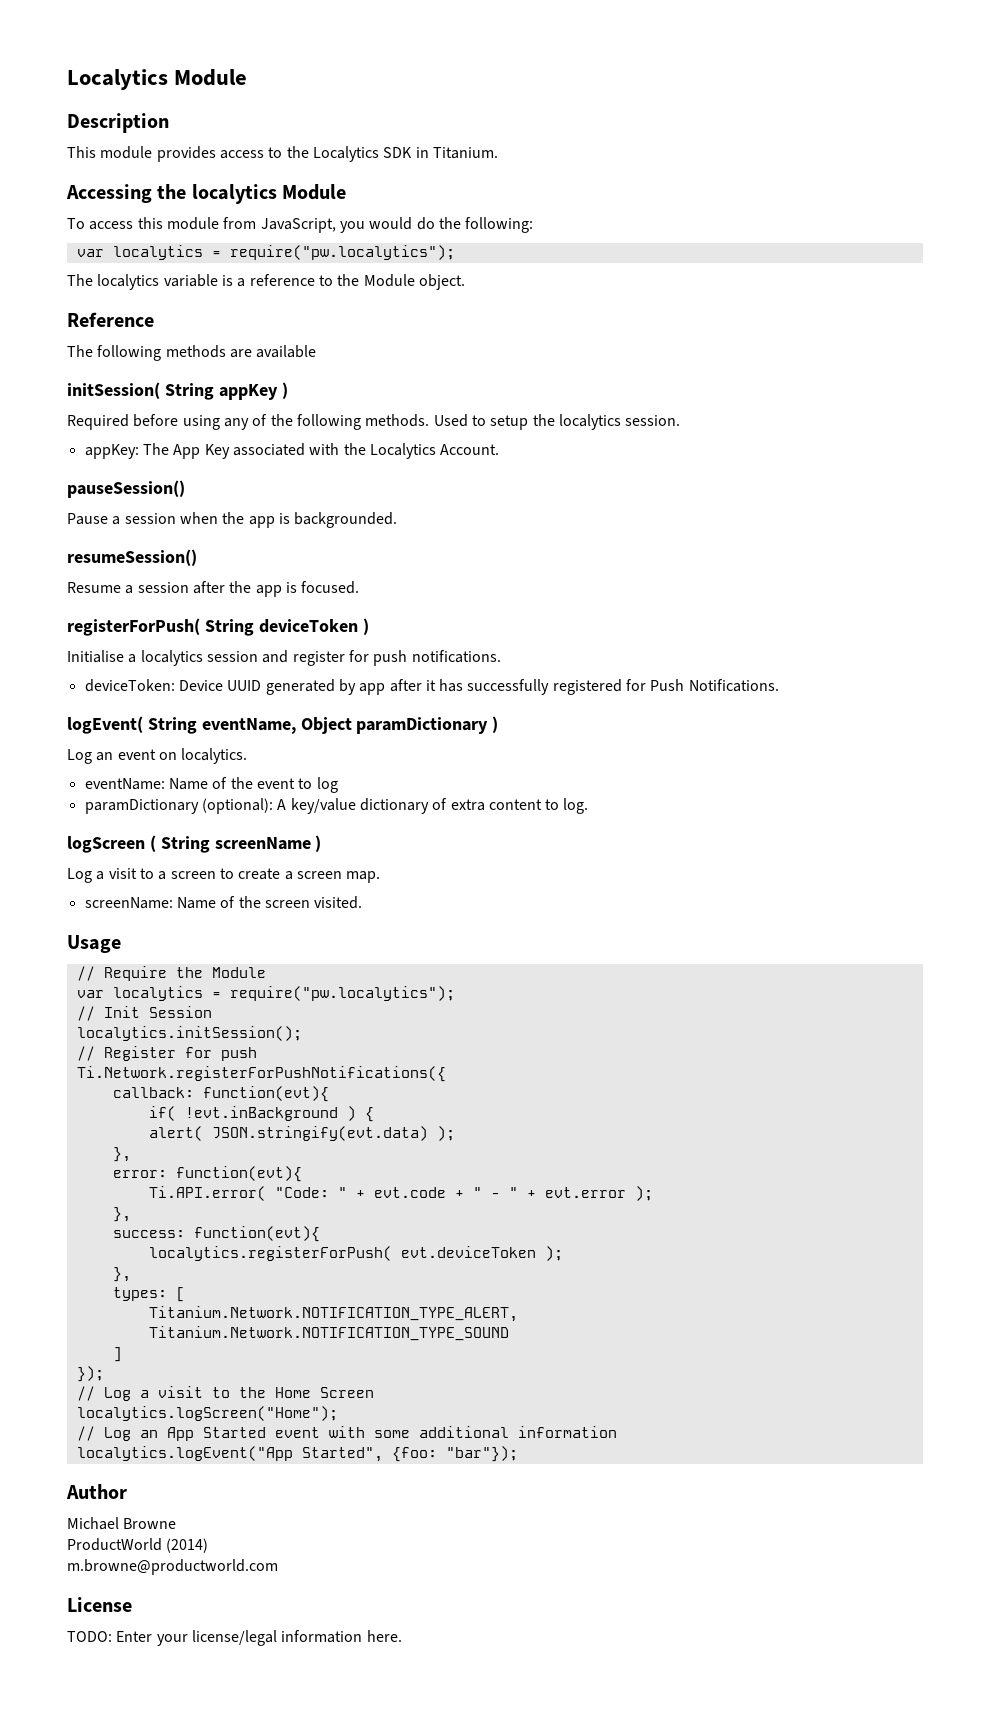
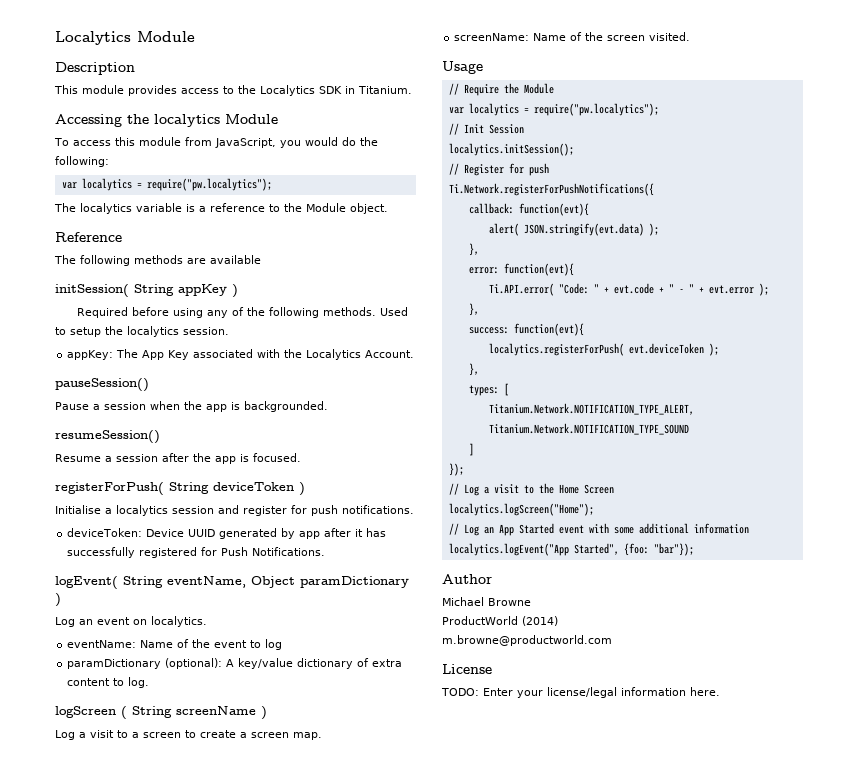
- if( !evt.inBackground ) {

